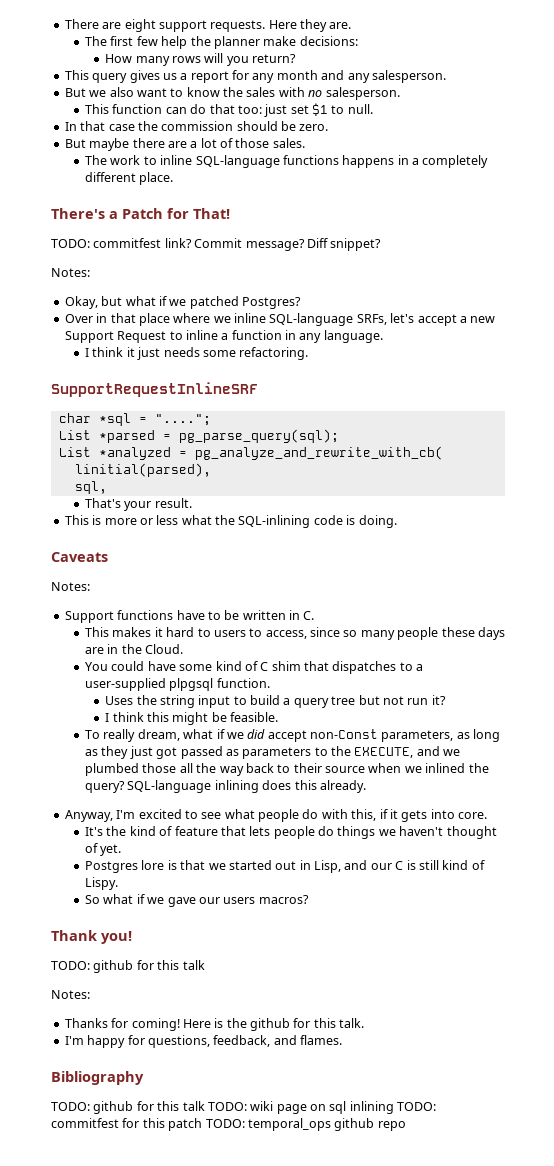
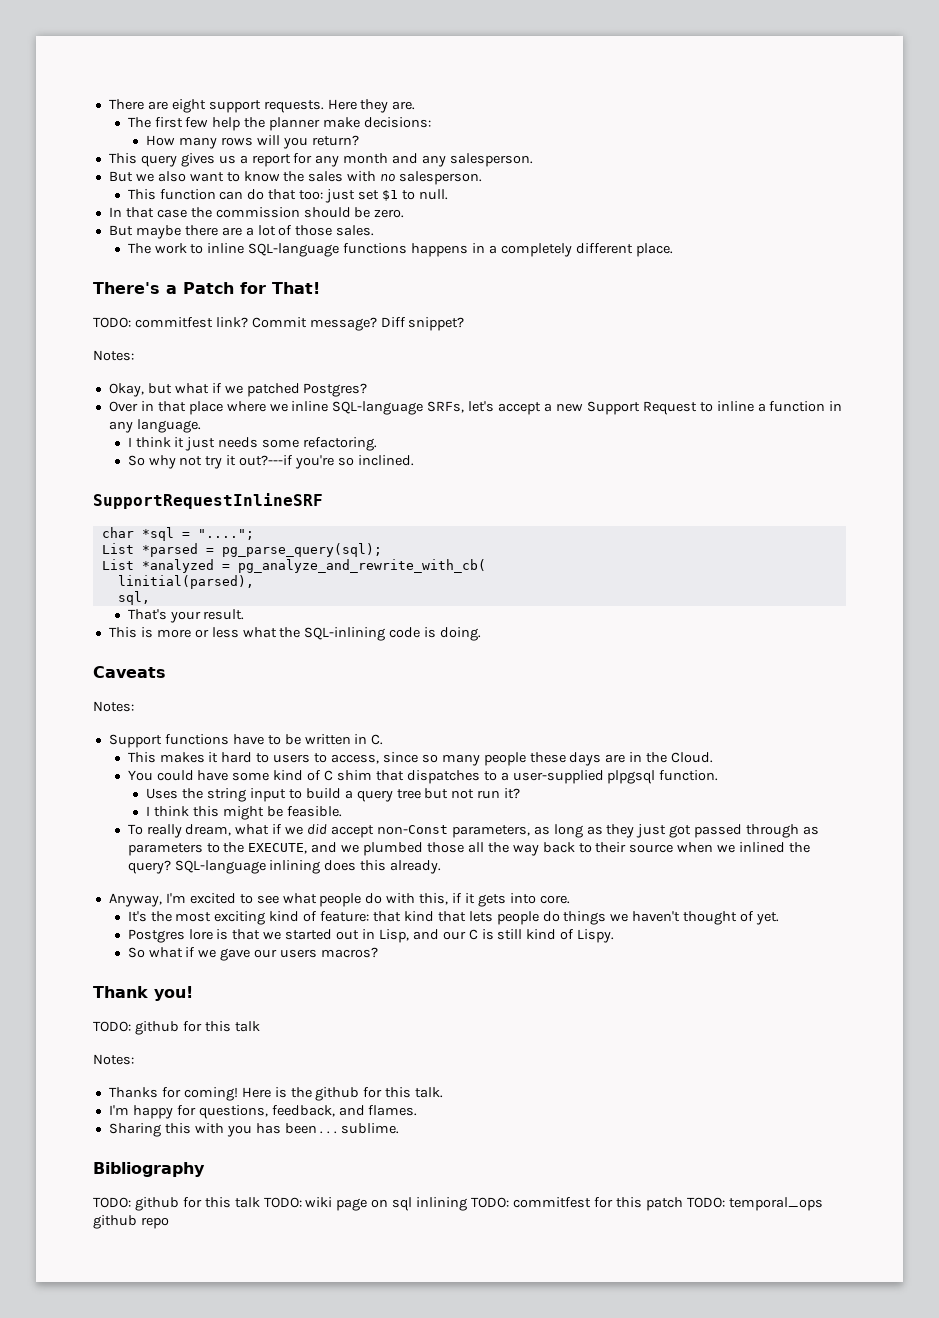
+ So why not try it out?---if you're so inclined.
- To really dream, what if we did accept non-Const parameters, as long as they just got passed as parameters to the EXECUTE, and we plumbed those all the way back to their source when we inlined the query?
+ To really dream, what if we did accept non-Const parameters, as long as they just got passed through as parameters to the EXECUTE, and we plumbed those all the way back to their source when we inlined the query?
- It's the kind of feature that lets people do things we haven't thought of yet.
+ It's the most exciting kind of feature: that kind that lets people do things we haven't thought of yet.
+ Sharing this with you has been . . . sublime.

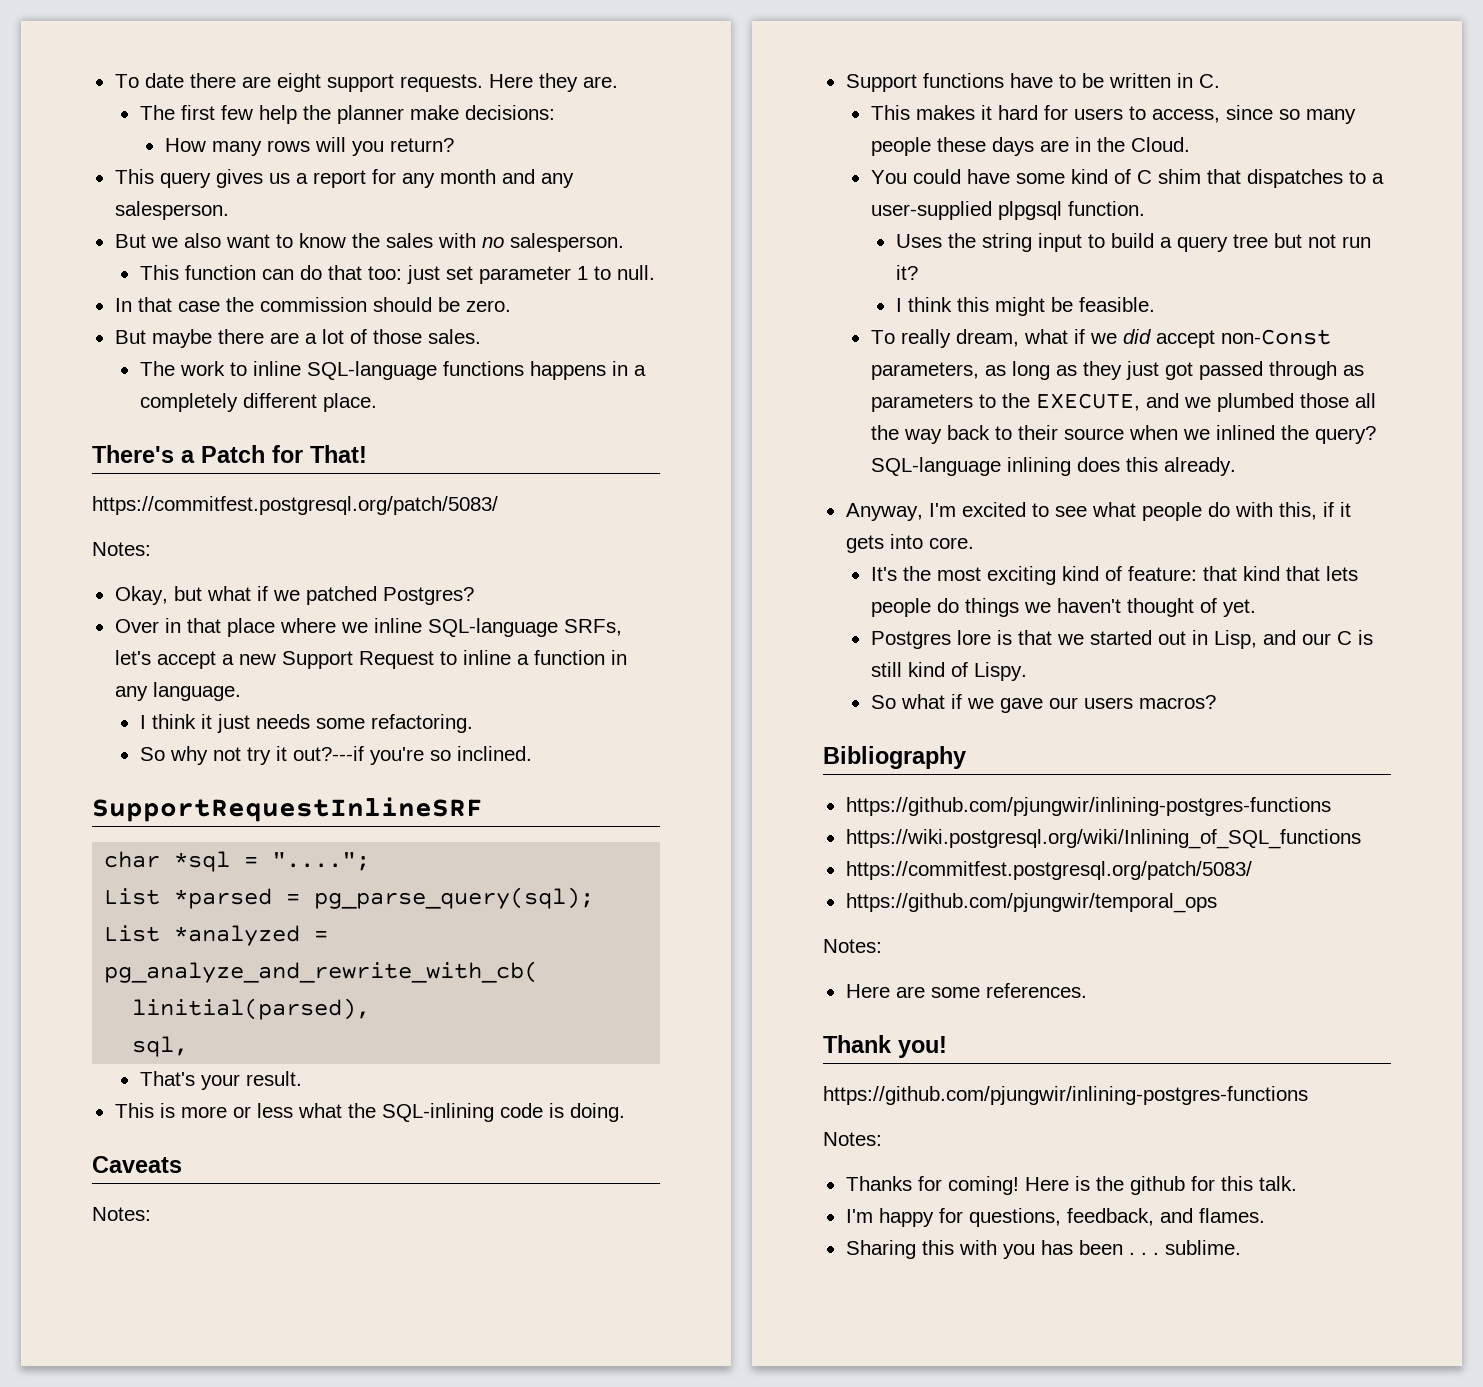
- There are eight support requests.
+ To date there are eight support requests.
- This function can do that too: just set $1 to null.
+ This function can do that too: just set parameter 1 to null.
  There's a Patch for That!
- TODO: commitfest link? Commit message? Diff snippet?
+ https://commitfest.postgresql.org/patch/5083/
- This makes it hard to users to access, since so many people these days are in the Cloud.
+ This makes it hard for users to access, since so many people these days are in the Cloud.
+ Bibliography
+ https://github.com/pjungwir/inlining-postgres-functions
+ https://wiki.postgresql.org/wiki/Inlining_of_SQL_functions
+ https://commitfest.postgresql.org/patch/5083/
+ https://github.com/pjungwir/temporal_ops
+ Notes:
+ Here are some references.
  Thank you!
- TODO: github for this talk
+ https://github.com/pjungwir/inlining-postgres-functions
- Bibliography
- TODO: github for this talk TODO: wiki page on sql inlining TODO: commitfest for this patch TODO: temporal_ops github repo

